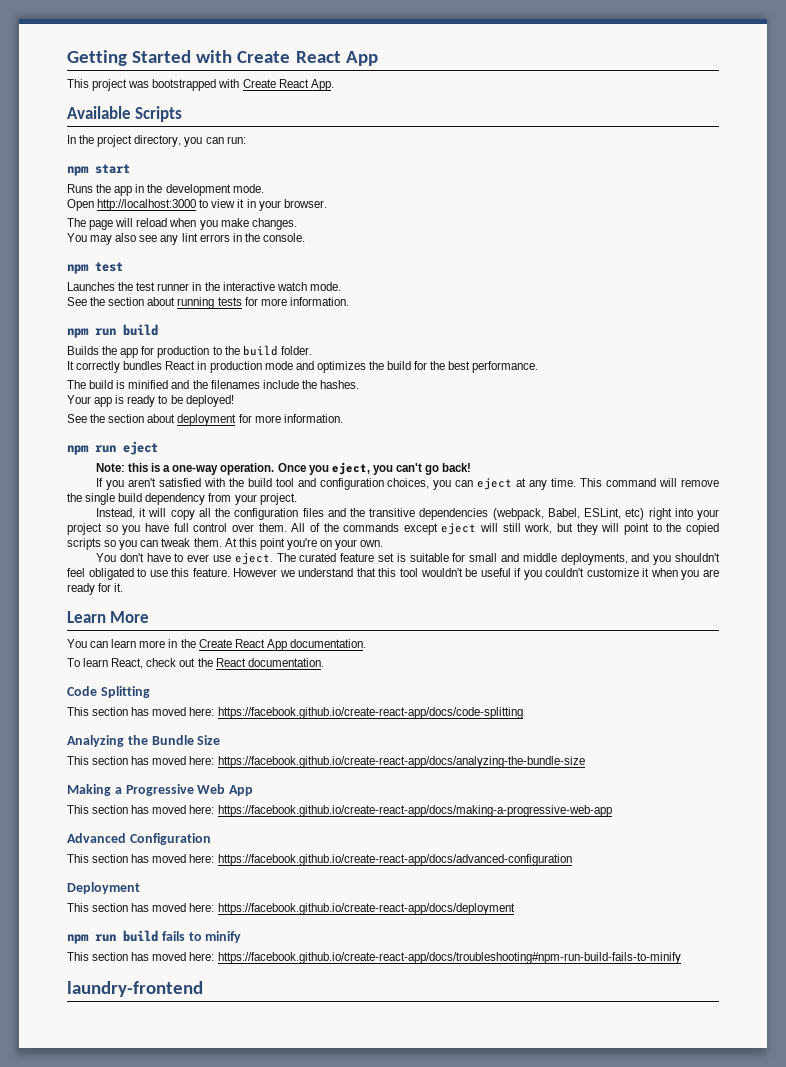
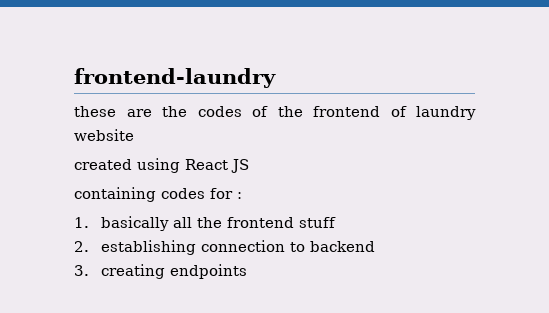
- Getting Started with Create React App
- This project was bootstrapped with Create React App.
- Available Scripts
- In the project directory, you can run:
- npm start
- Runs the app in the development mode.
- Open http://localhost:3000 to view it in your browser.
- The page will reload when you make changes.
- You may also see any lint errors in the console.
- npm test
- Launches the test runner in the interactive watch mode.
- See the section about running tests for more information.
- npm run build
- Builds the app for production to the build folder.
- It correctly bundles React in production mode and optimizes the build for the best performance.
- The build is minified and the filenames include the hashes.
- Your app is ready to be deployed!
- See the section about deployment for more information.
- npm run eject
- Note: this is a one-way operation. Once you eject, you can't go back!
- If you aren't satisfied with the build tool and configuration choices, you can eject at any time. This command will remove the single build dependency from your project.
- Instead, it will copy all the configuration files and the transitive dependencies (webpack, Babel, ESLint, etc) right into your project so you have full control over them. All of the commands except eject will still work, but they will point to the copied scripts so you can tweak them. At this point you're on your own.
- You don't have to ever use eject. The curated feature set is suitable for small and middle deployments, and you shouldn't feel obligated to use this feature. However we understand that this tool wouldn't be useful if you couldn't customize it when you are ready for it.
- Learn More
- You can learn more in the Create React App documentation.
- To learn React, check out the React documentation.
- Code Splitting
- This section has moved here: https://facebook.github.io/create-react-app/docs/code-splitting
- Analyzing the Bundle Size
- This section has moved here: https://facebook.github.io/create-react-app/docs/analyzing-the-bundle-size
- Making a Progressive Web App
- This section has moved here: https://facebook.github.io/create-react-app/docs/making-a-progressive-web-app
- Advanced Configuration
- This section has moved here: https://facebook.github.io/create-react-app/docs/advanced-configuration
- Deployment
- This section has moved here: https://facebook.github.io/create-react-app/docs/deployment
- npm run build fails to minify
- This section has moved here: https://facebook.github.io/create-react-app/docs/troubleshooting#npm-run-build-fails-to-minify
- laundry-frontend
+ frontend-laundry
+ these are the codes of the frontend of laundry website
+ created using React JS
+ containing codes for :
+ 1. basically all the frontend stuff
+ 2. establishing connection to backend
+ 3. creating endpoints

